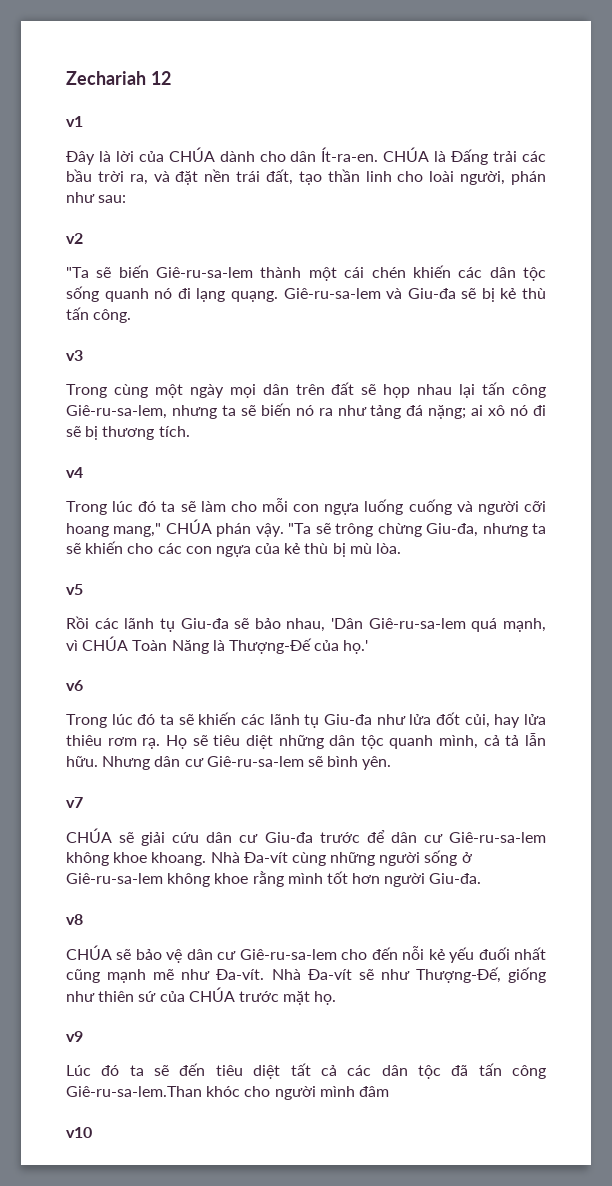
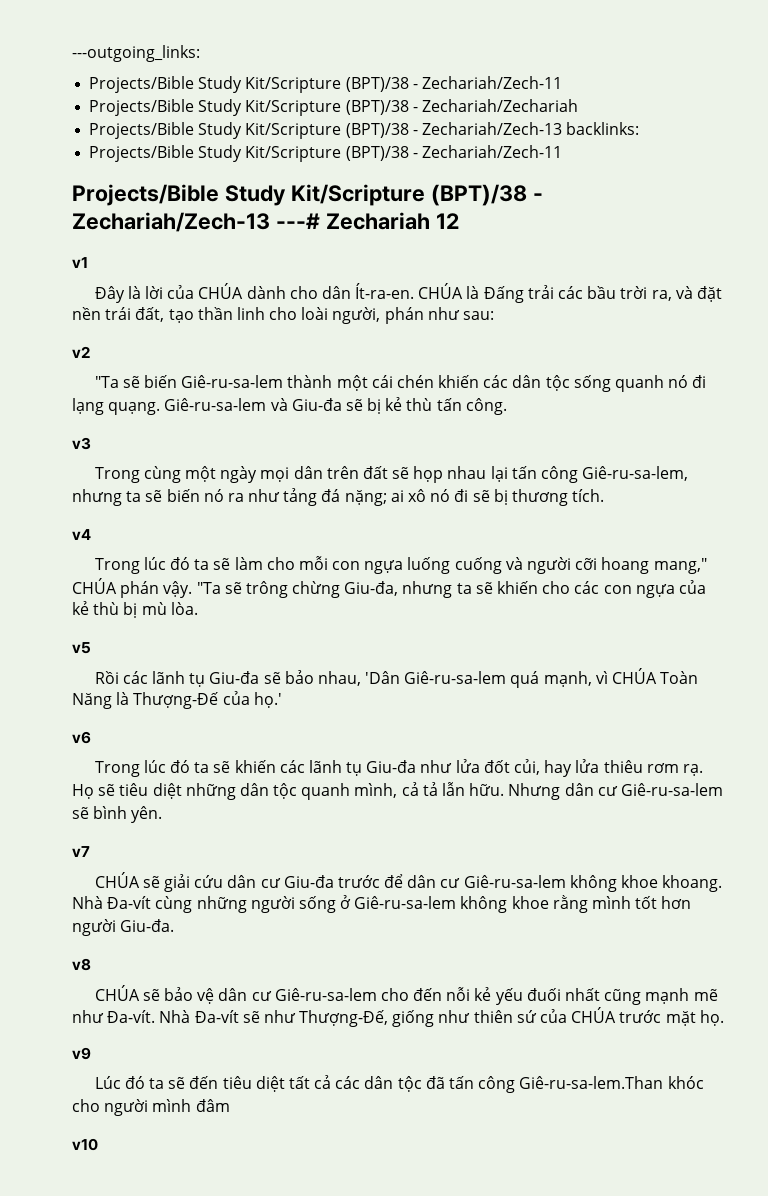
- Zechariah 12
+ ---outgoing_links:
+ Projects/Bible Study Kit/Scripture (BPT)/38 - Zechariah/Zech-11
+ Projects/Bible Study Kit/Scripture (BPT)/38 - Zechariah/Zechariah
+ Projects/Bible Study Kit/Scripture (BPT)/38 - Zechariah/Zech-13 backlinks:
+ Projects/Bible Study Kit/Scripture (BPT)/38 - Zechariah/Zech-11
+ Projects/Bible Study Kit/Scripture (BPT)/38 - Zechariah/Zech-13 ---# Zechariah 12

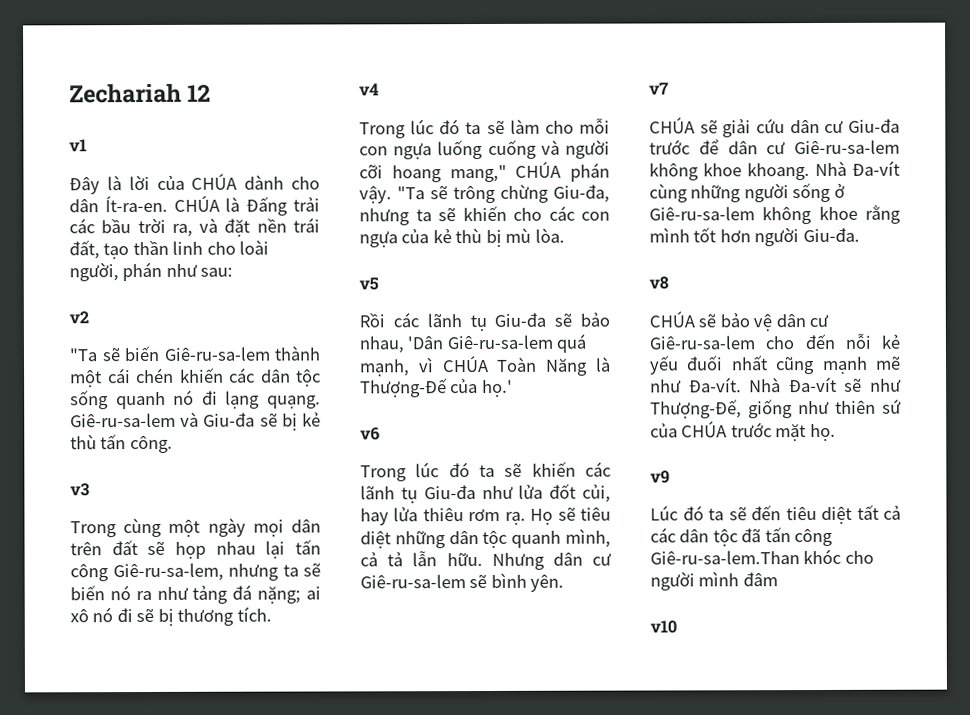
- ---outgoing_links:
- Projects/Bible Study Kit/Scripture (BPT)/38 - Zechariah/Zech-11
- Projects/Bible Study Kit/Scripture (BPT)/38 - Zechariah/Zechariah
- Projects/Bible Study Kit/Scripture (BPT)/38 - Zechariah/Zech-13 backlinks:
- Projects/Bible Study Kit/Scripture (BPT)/38 - Zechariah/Zech-11
- Projects/Bible Study Kit/Scripture (BPT)/38 - Zechariah/Zech-13 ---# Zechariah 12
+ Zechariah 12

